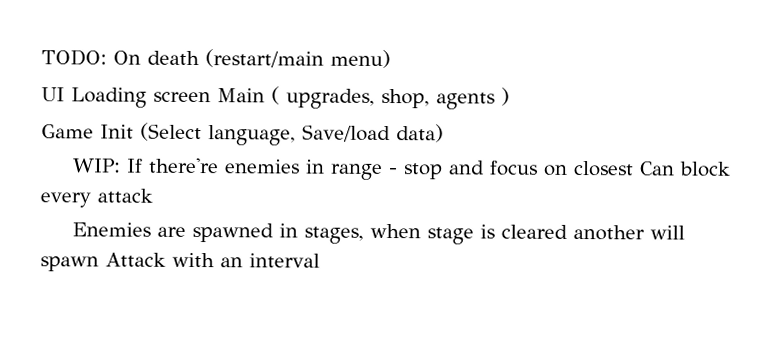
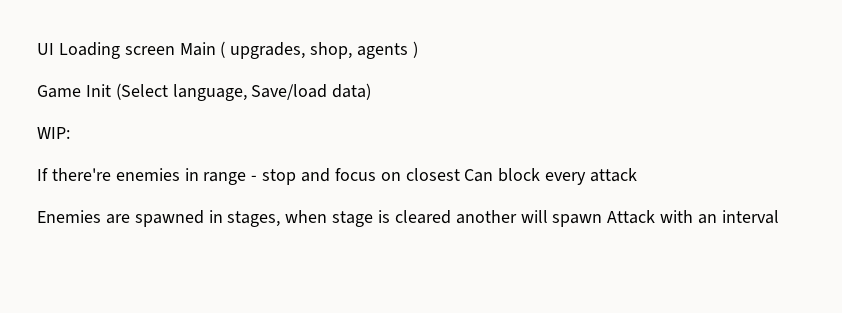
- TODO: On death (restart/main menu)
- WIP: If there're enemies in range - stop and focus on closest Can block every attack
+ WIP:
+ If there're enemies in range - stop and focus on closest Can block every attack

